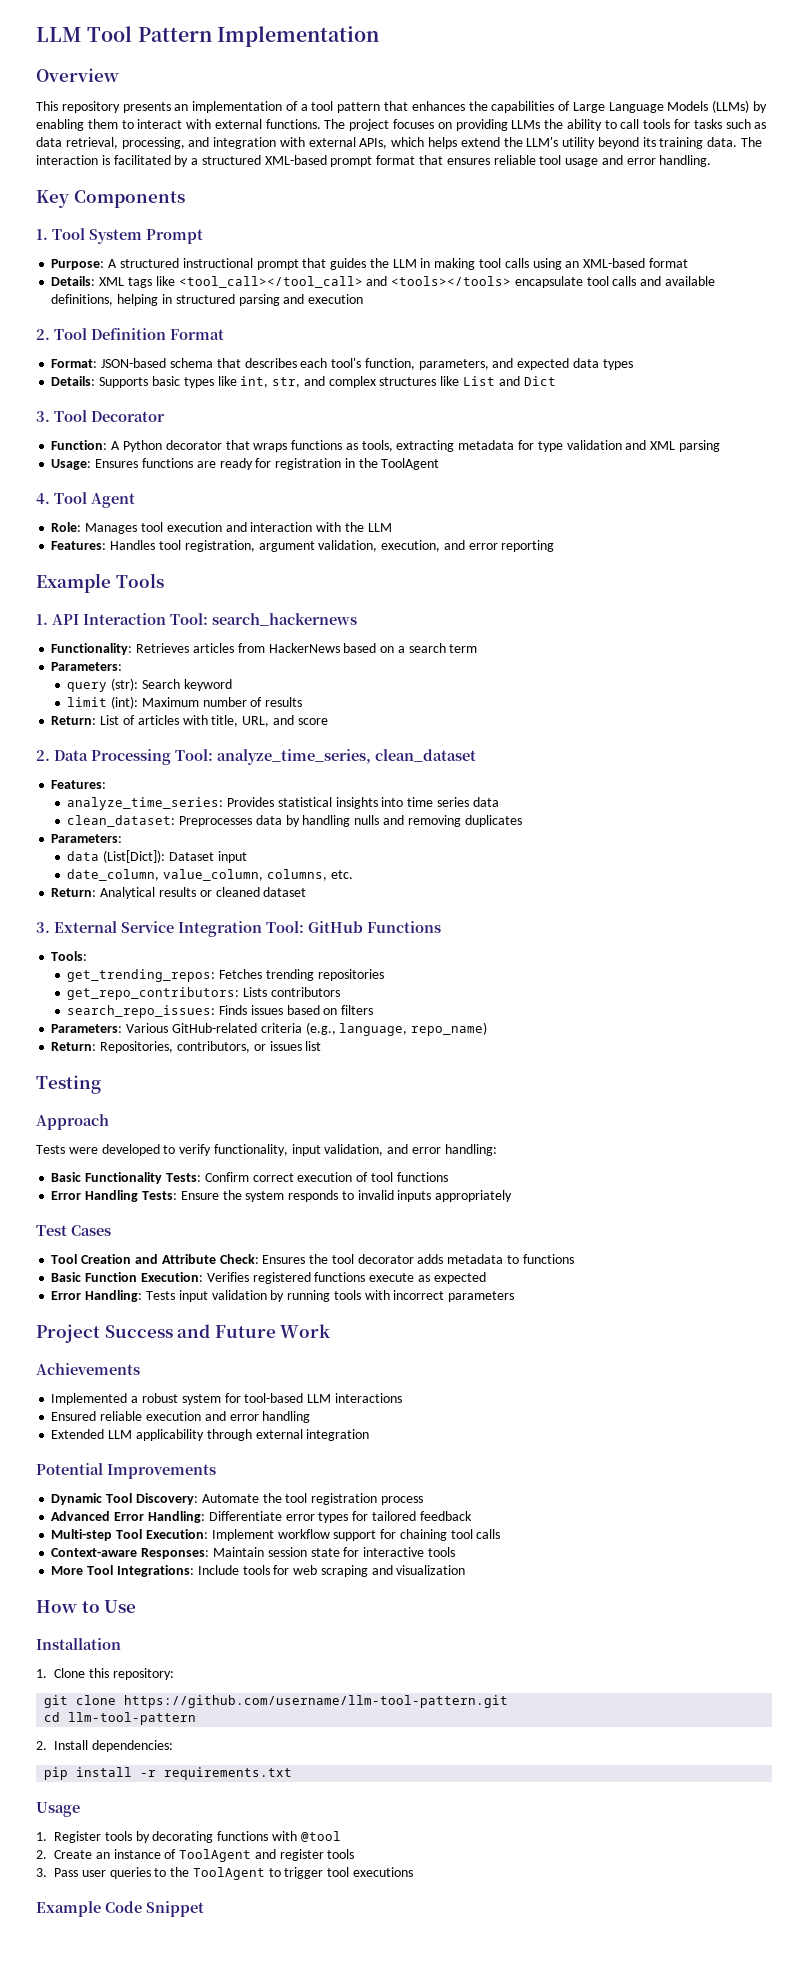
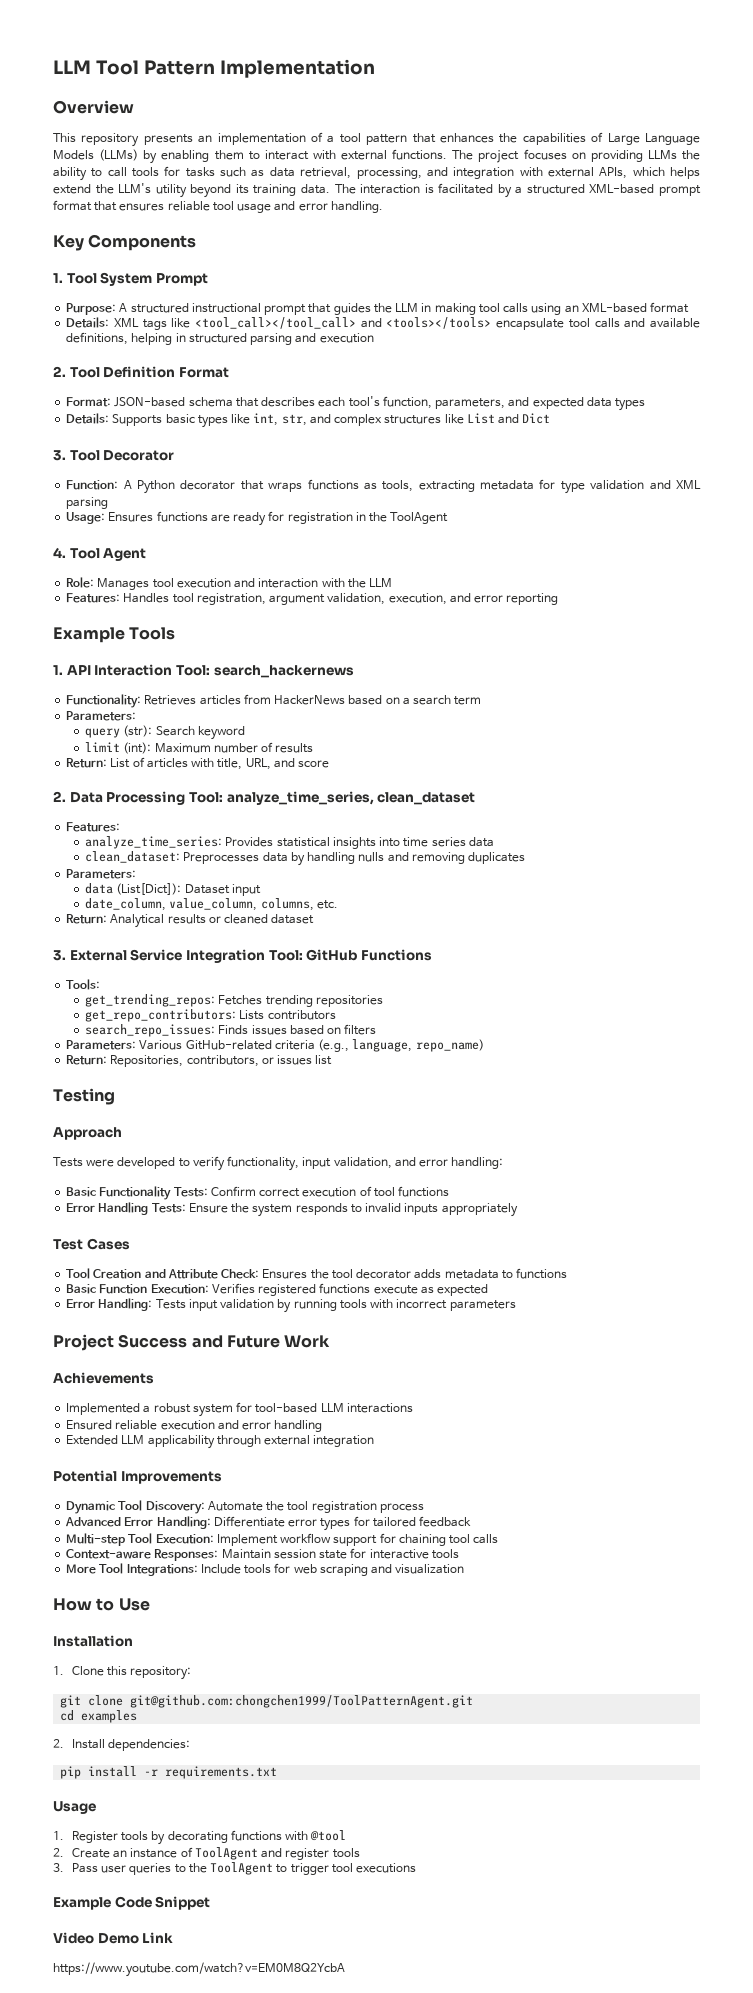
- git clone https://github.com/username/llm-tool-pattern.git
+ git clone git@github.com:chongchen1999/ToolPatternAgent.git
- cd llm-tool-pattern
+ cd examples
+ Video Demo Link
+ https://www.youtube.com/watch?v=EM0M8Q2YcbA

